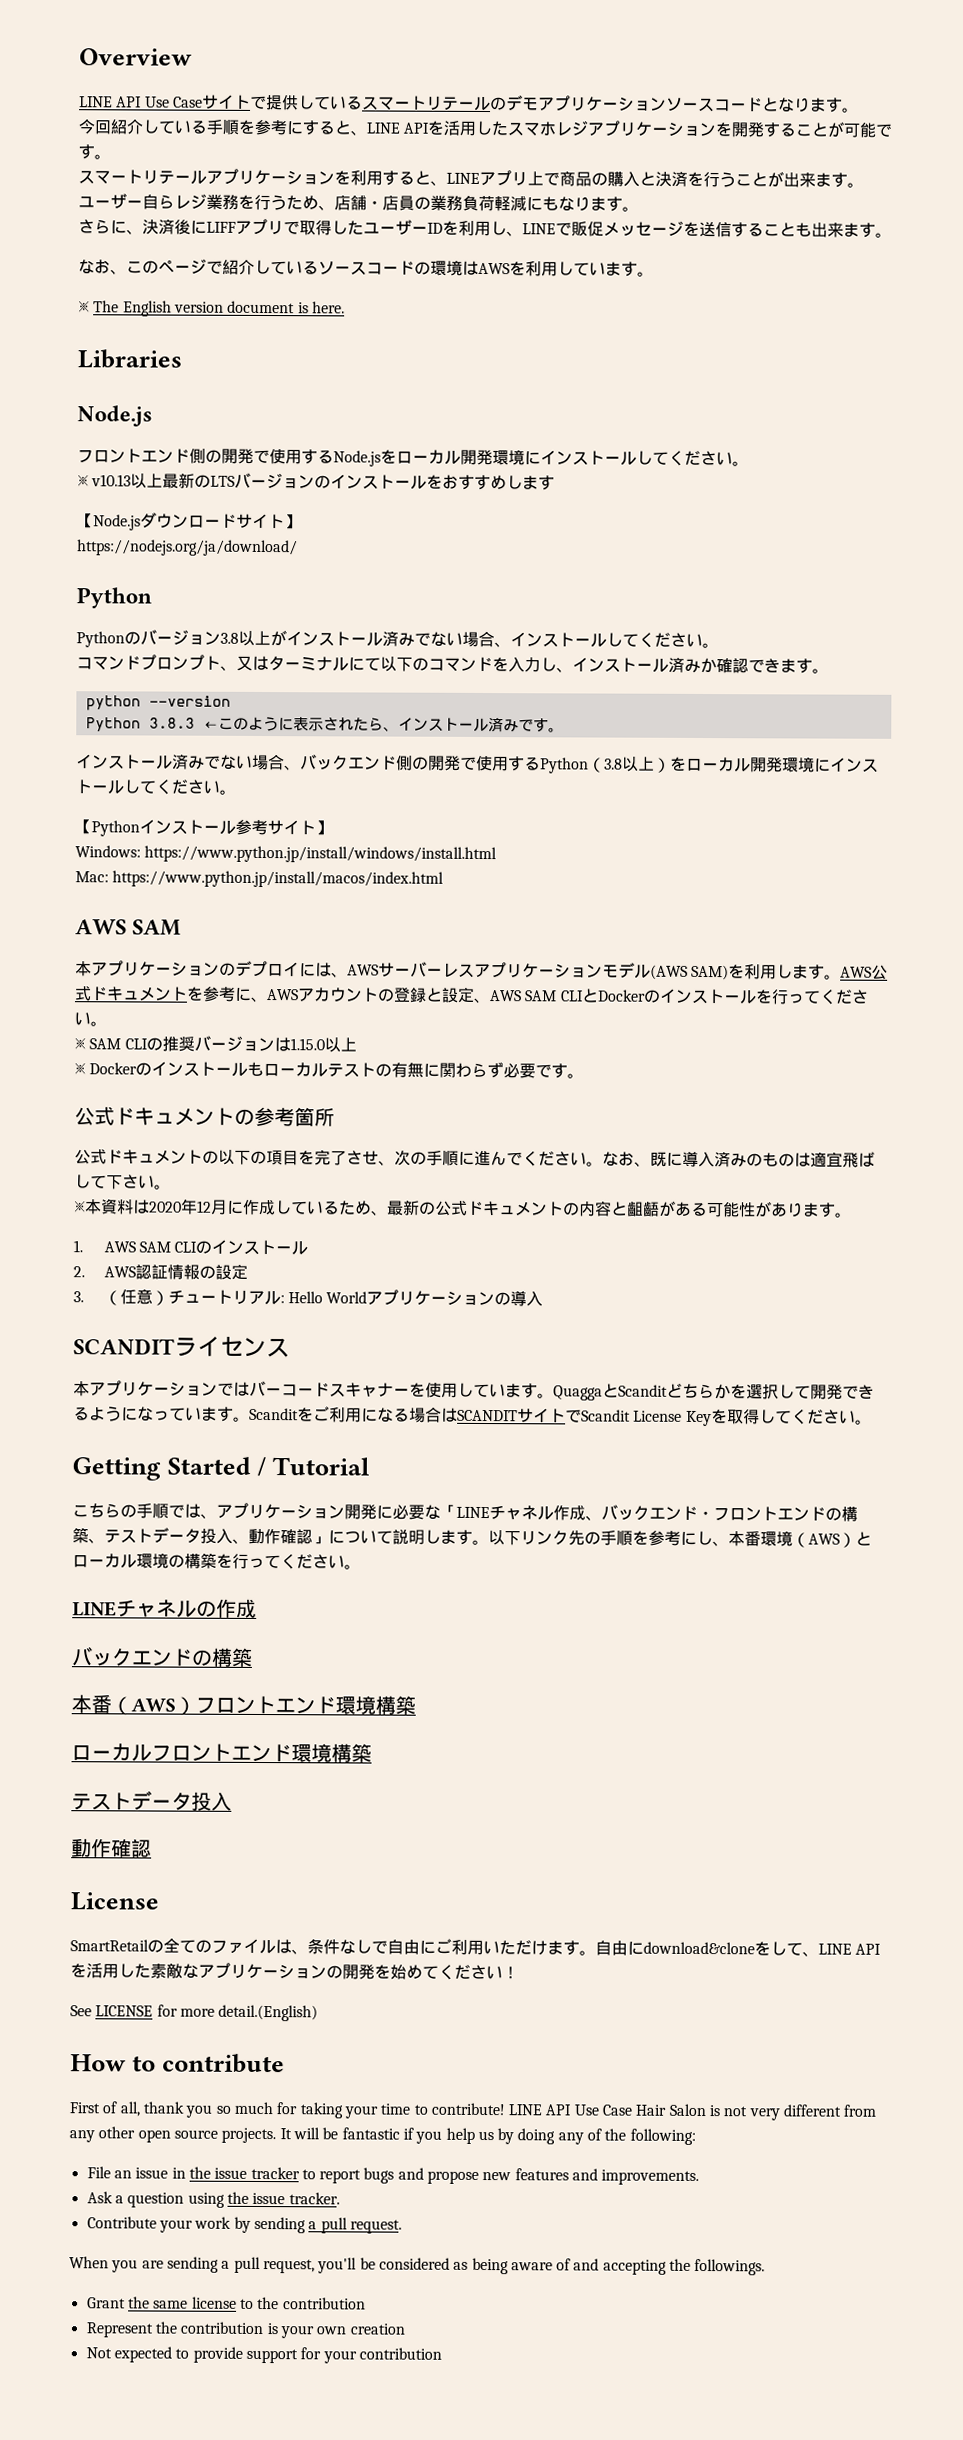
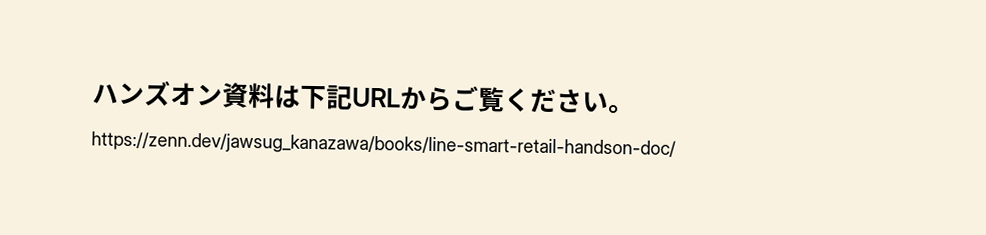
- Overview
- LINE API Use Caseサイトで提供しているスマートリテールのデモアプリケーションソースコードとなります。
- 今回紹介している手順を参考にすると、LINE APIを活用したスマホレジアプリケーションを開発することが可能です。
- スマートリテールアプリケーションを利用すると、LINEアプリ上で商品の購入と決済を行うことが出来ます。ユーザー自らレジ業務を行うため、店舗・店員の業務負荷軽減にもなります。
- さらに、決済後にLIFFアプリで取得したユーザーIDを利用し、LINEで販促メッセージを送信することも出来ます。
- なお、このページで紹介しているソースコードの環境はAWSを利用しています。
- ※ The English version document is here.
- Libraries
- Node.js
- フロントエンド側の開発で使用するNode.jsをローカル開発環境にインストールしてください。
- ※ v10.13以上最新のLTSバージョンのインストールをおすすめします
- 【Node.jsダウンロードサイト】
- https://nodejs.org/ja/download/
- Python
- Pythonのバージョン3.8以上がインストール済みでない場合、インストールしてください。
- コマンドプロンプト、又はターミナルにて以下のコマンドを入力し、インストール済みか確認できます。
- python --version
- Python 3.8.3 ←このように表示されたら、インストール済みです。
- インストール済みでない場合、バックエンド側の開発で使用するPython（3.8以上）をローカル開発環境にインストールしてください。
- 【Pythonインストール参考サイト】
- Windows: https://www.python.jp/install/windows/install.html
- Mac: https://www.python.jp/install/macos/index.html
- AWS SAM
- 本アプリケーションのデプロイには、AWSサーバーレスアプリケーションモデル(AWS SAM)を利用します。AWS公式ドキュメントを参考に、AWSアカウントの登録と設定、AWS SAM CLIとDockerのインストールを行ってください。
- ※ SAM CLIの推奨バージョンは1.15.0以上
- ※ Dockerのインストールもローカルテストの有無に関わらず必要です。
- 公式ドキュメントの参考箇所
- 公式ドキュメントの以下の項目を完了させ、次の手順に進んでください。なお、既に導入済みのものは適宜飛ばして下さい。
- ※本資料は2020年12月に作成しているため、最新の公式ドキュメントの内容と齟齬がある可能性があります。
- 1. AWS SAM CLIのインストール
- 2. AWS認証情報の設定
- 3.（任意）チュートリアル: Hello Worldアプリケーションの導入
- SCANDITライセンス
- 本アプリケーションではバーコードスキャナーを使用しています。QuaggaとScanditどちらかを選択して開発できるようになっています。Scanditをご利用になる場合はSCANDITサイトでScandit License Keyを取得してください。
- Getting Started / Tutorial
- こちらの手順では、アプリケーション開発に必要な「LINEチャネル作成、バックエンド・フロントエンドの構築、テストデータ投入、動作確認」について説明します。以下リンク先の手順を参考にし、本番環境（AWS）とローカル環境の構築を行ってください。
- LINEチャネルの作成
- バックエンドの構築
- 本番（AWS）フロントエンド環境構築
- ローカルフロントエンド環境構築
- テストデータ投入
- 動作確認
- License
- SmartRetailの全てのファイルは、条件なしで自由にご利用いただけます。自由にdownload&cloneをして、LINE APIを活用した素敵なアプリケーションの開発を始めてください！
- See LICENSE for more detail.(English)
- How to contribute
- First of all, thank you so much for taking your time to contribute! LINE API Use Case Hair Salon is not very different from any other open source projects. It will be fantastic if you help us by doing any of the following:
- File an issue in the issue tracker to report bugs and propose new features and improvements.
- Ask a question using the issue tracker.
- Contribute your work by sending a pull request.
- When you are sending a pull request, you'll be considered as being aware of and accepting the followings.
- Grant the same license to the contribution
- Represent the contribution is your own creation
- Not expected to provide support for your contribution
+ ハンズオン資料は下記URLからご覧ください。
+ https://zenn.dev/jawsug_kanazawa/books/line-smart-retail-handson-doc/

